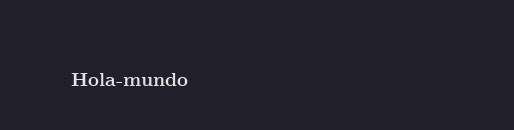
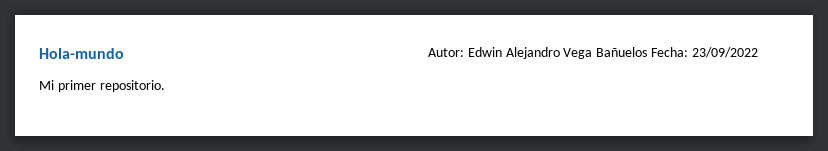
+ Mi primer repositorio.
+ Autor: Edwin Alejandro Vega Bañuelos Fecha: 23/09/2022

